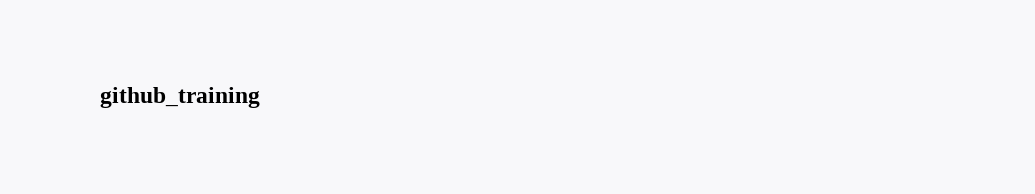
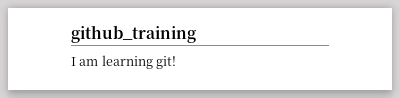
+ I am learning git!

